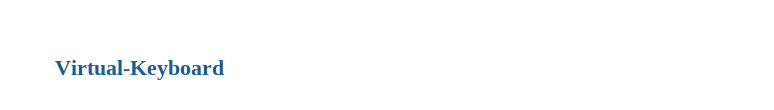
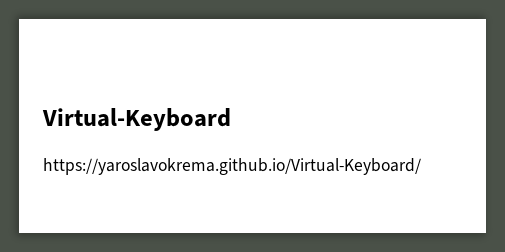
+ https://yaroslavokrema.github.io/Virtual-Keyboard/

